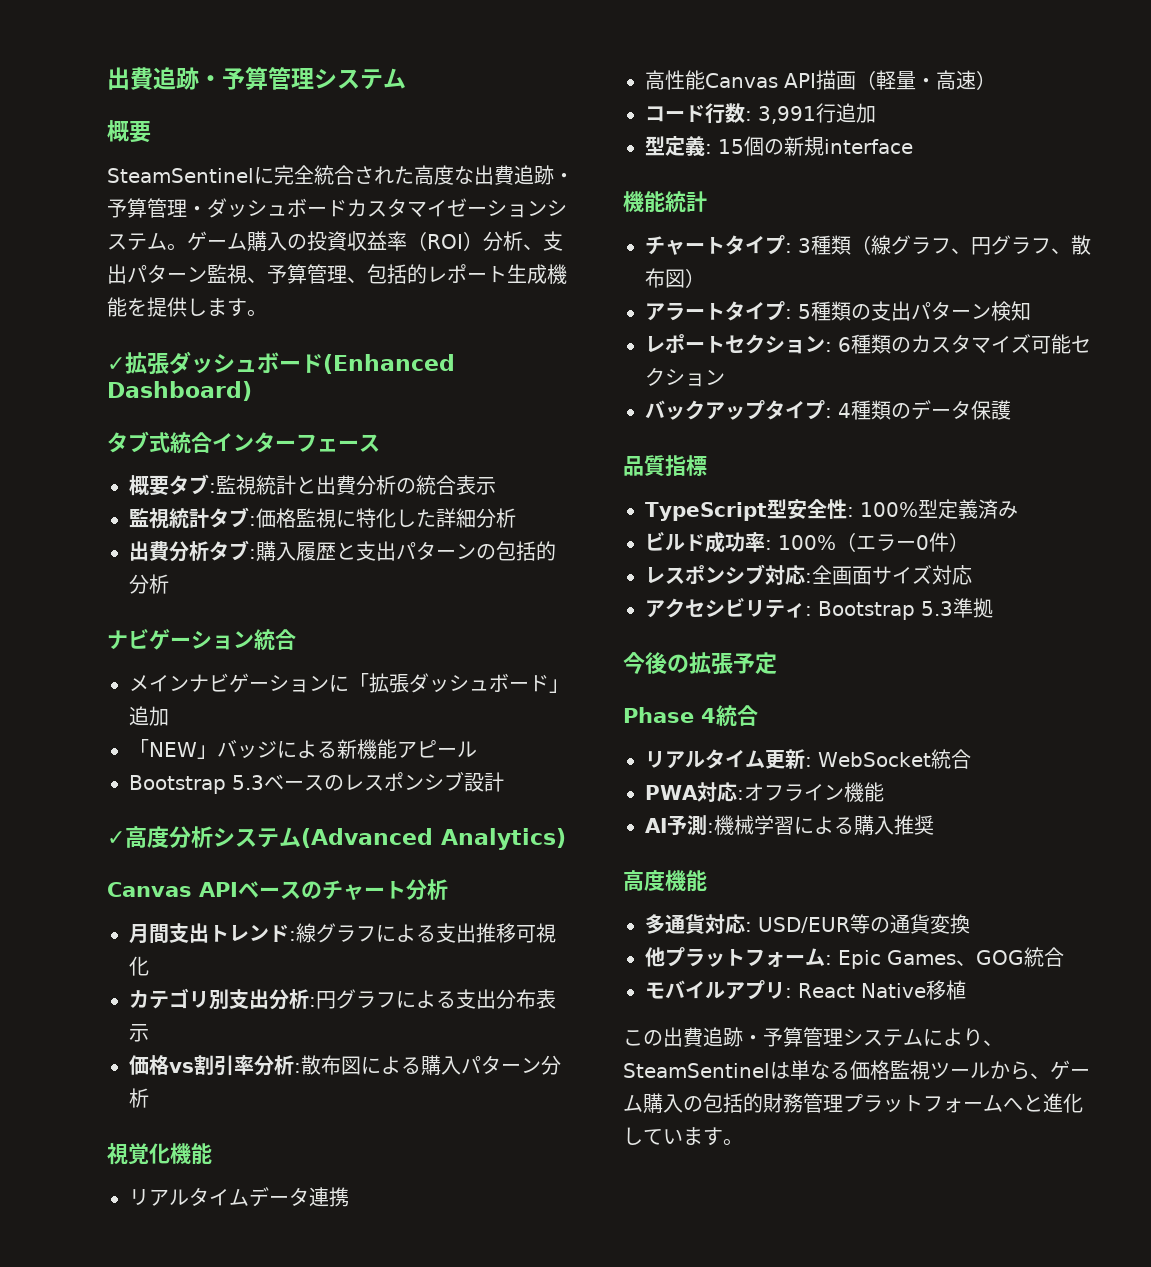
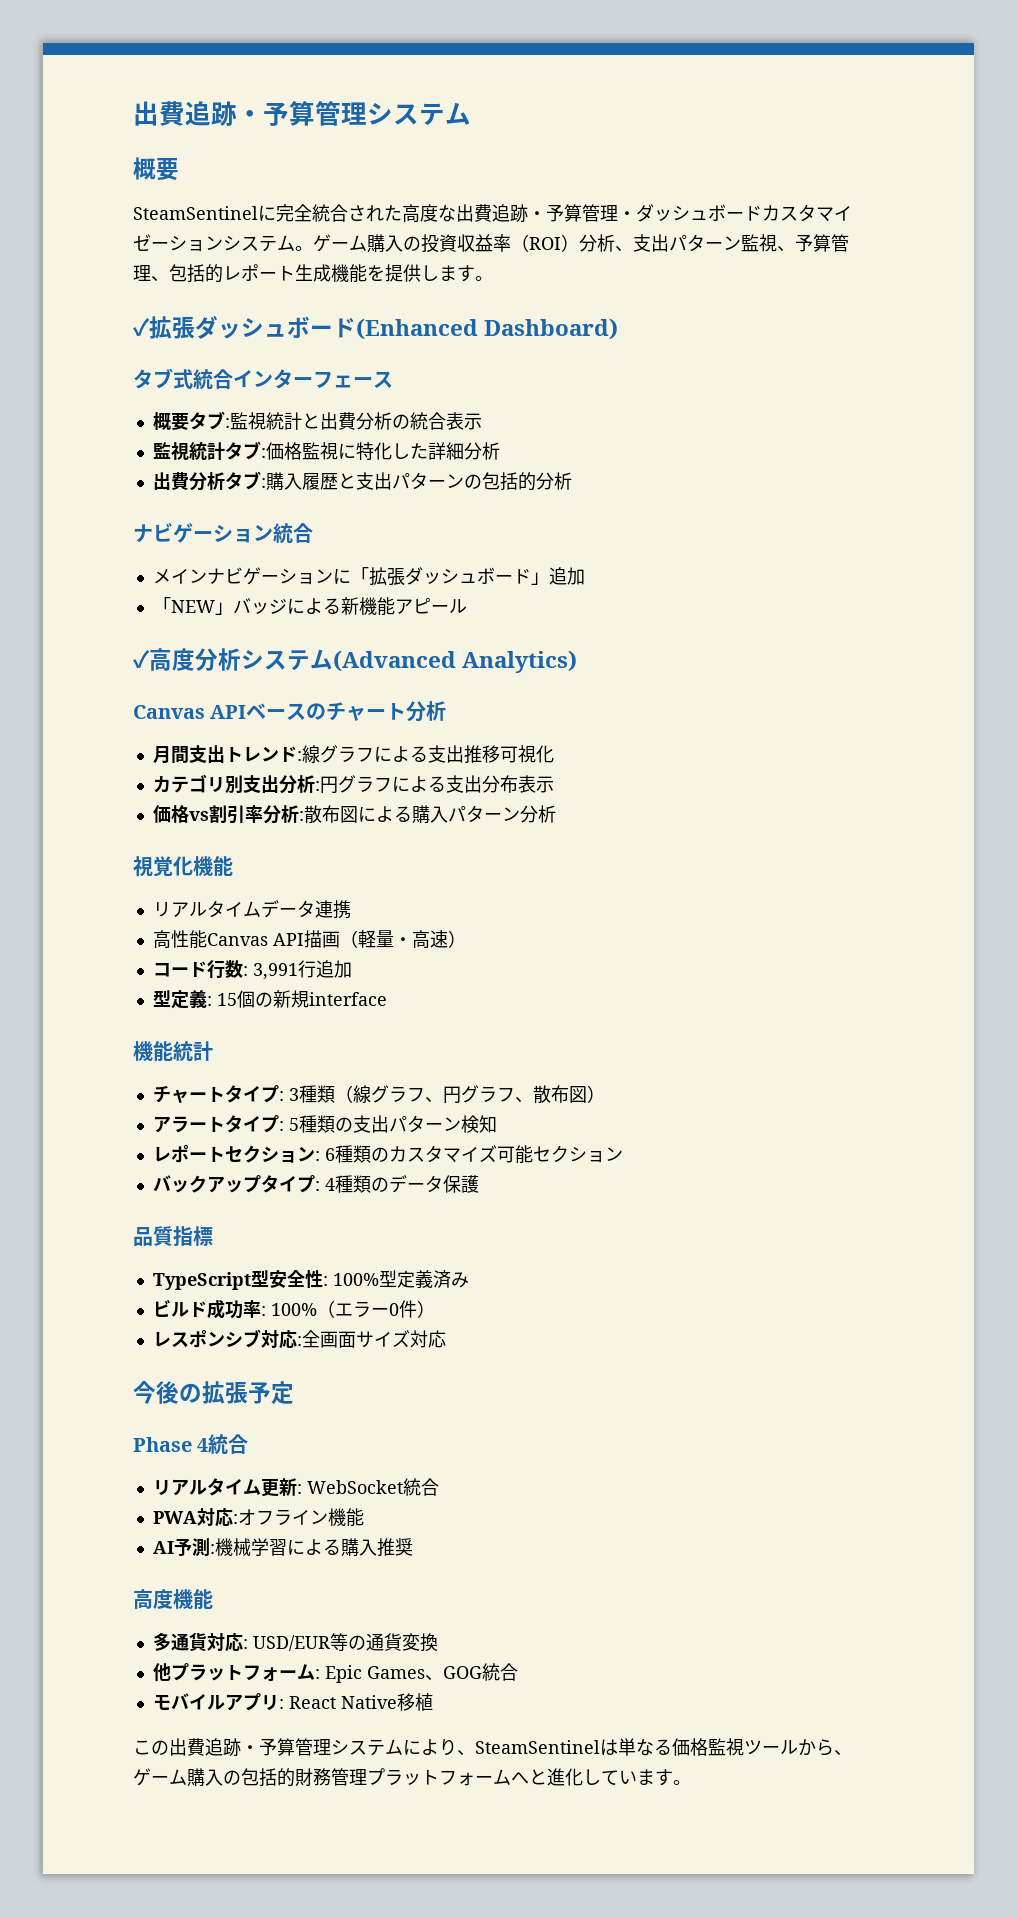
- Bootstrap 5.3ベースのレスポンシブ設計
- アクセシビリティ: Bootstrap 5.3準拠

